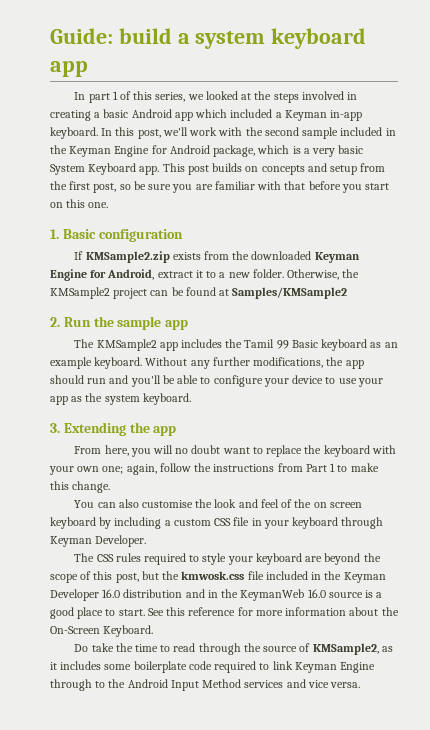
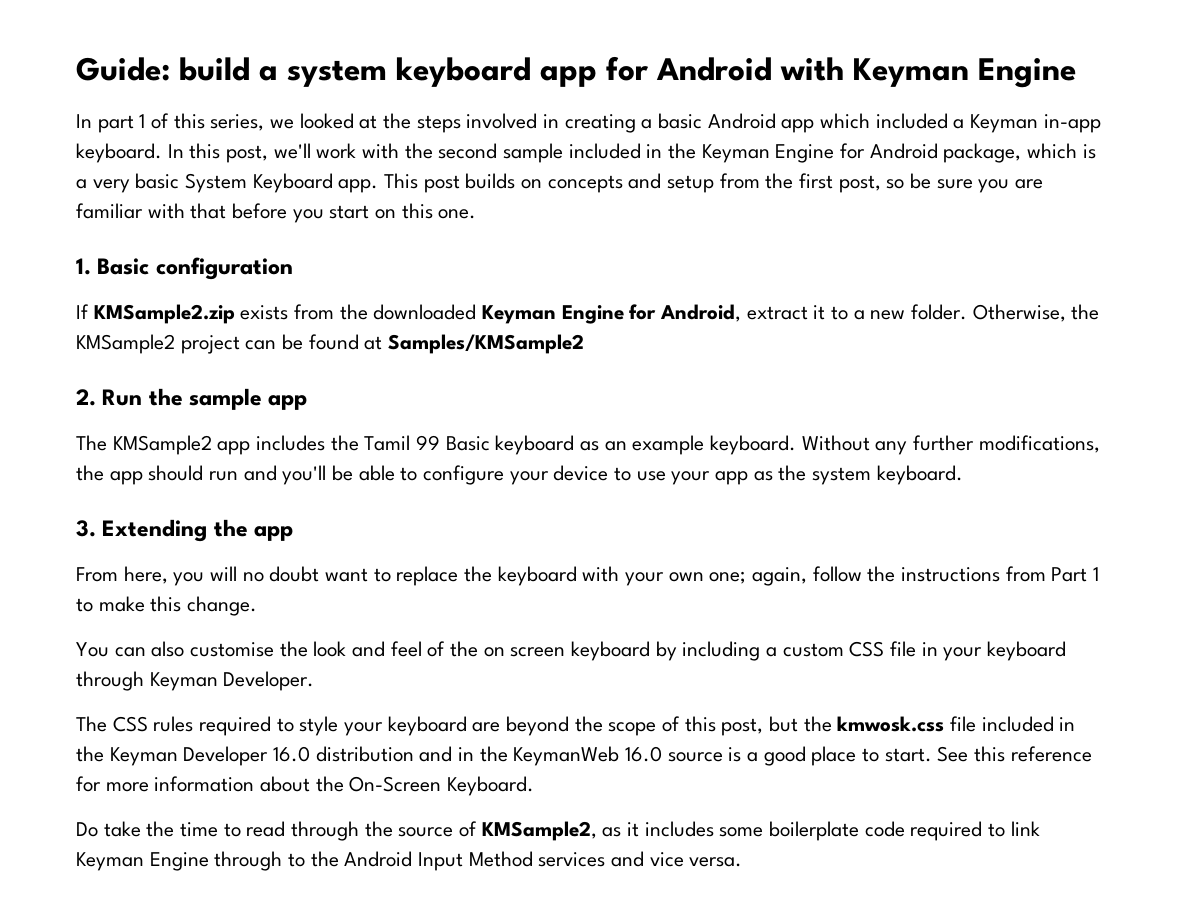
- Guide: build a system keyboard app
+ Guide: build a system keyboard app for Android with Keyman Engine

